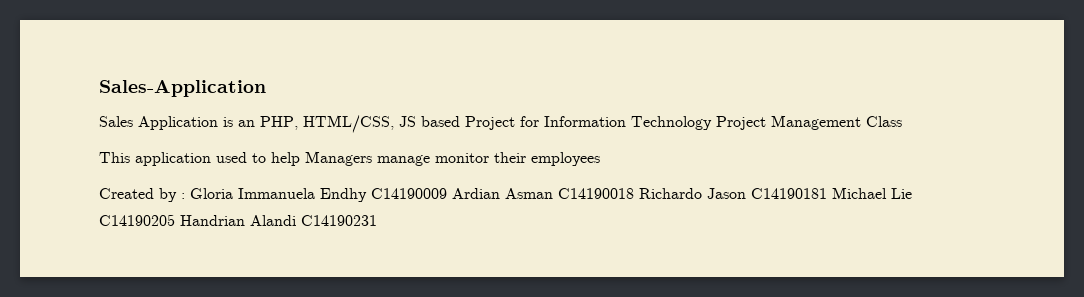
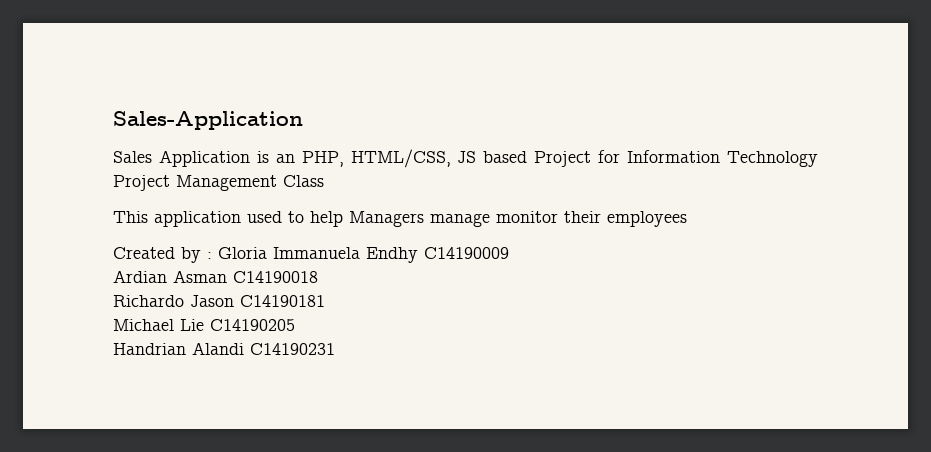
- Created by : Gloria Immanuela Endhy C14190009 Ardian Asman C14190018 Richardo Jason C14190181 Michael Lie C14190205 Handrian Alandi C14190231
+ Created by : Gloria Immanuela Endhy C14190009
+ Ardian Asman C14190018
+ Richardo Jason C14190181
+ Michael Lie C14190205
+ Handrian Alandi C14190231

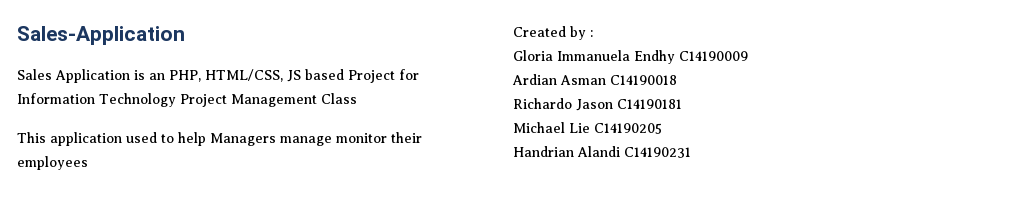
- Created by : Gloria Immanuela Endhy C14190009
+ Created by :
+ Gloria Immanuela Endhy C14190009

